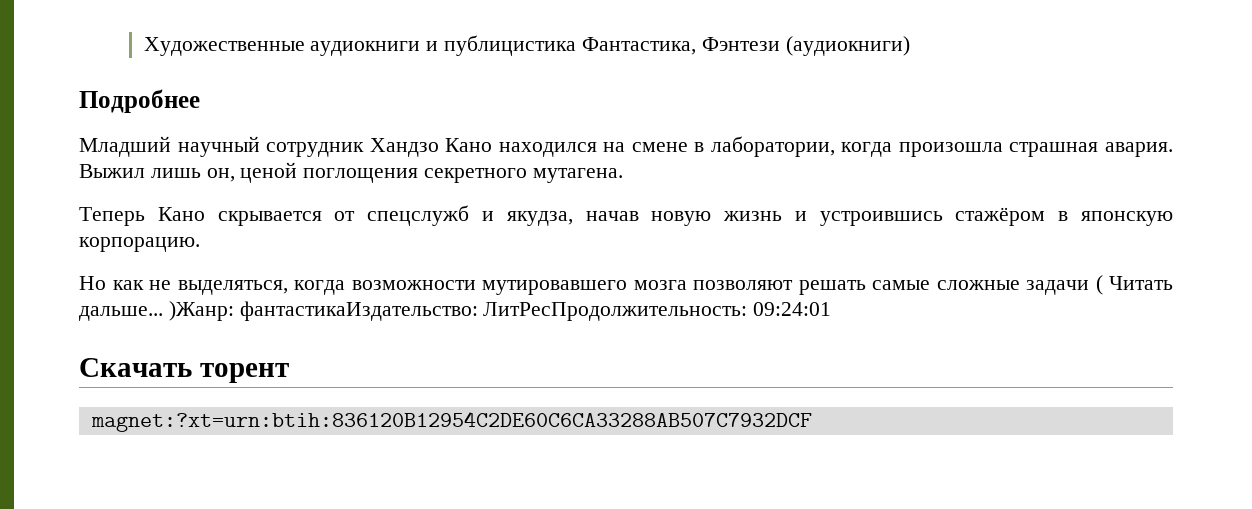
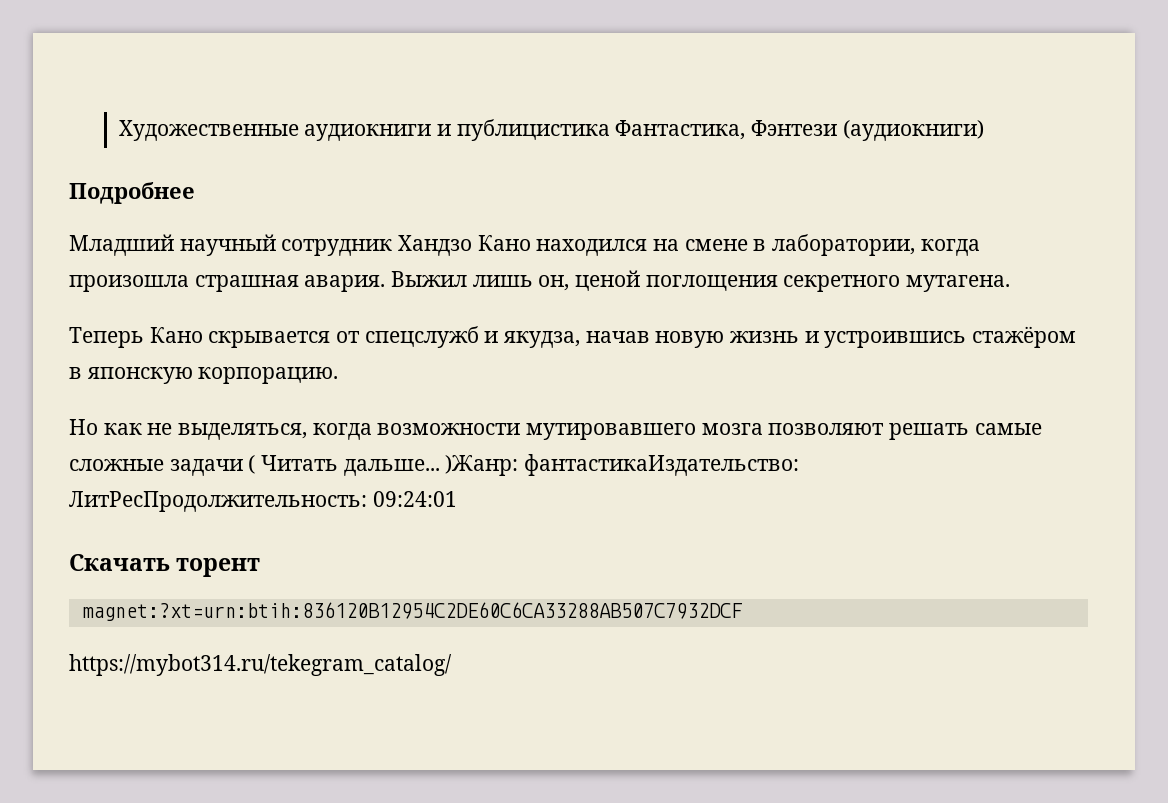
+ https://mybot314.ru/tekegram_catalog/

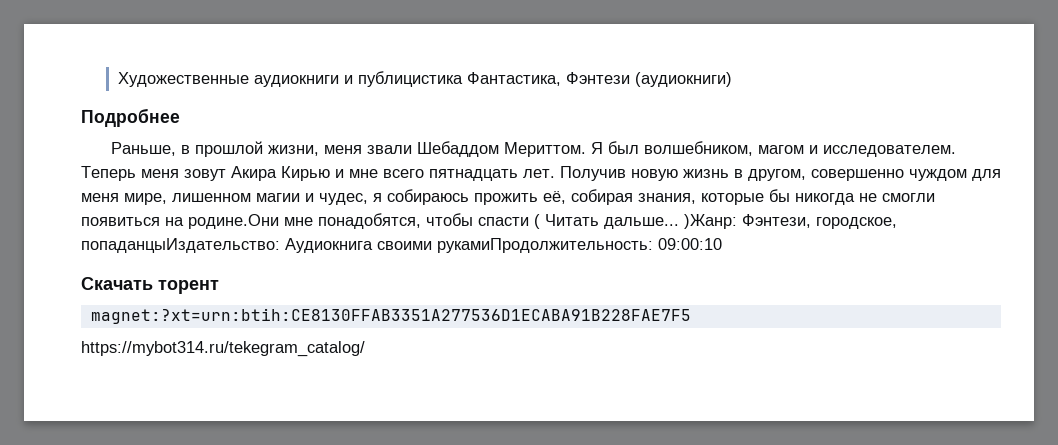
- Младший научный сотрудник Хандзо Кано находился на смене в лаборатории, когда произошла страшная авария. Выжил лишь он, ценой поглощения секретного мутагена.
- Теперь Кано скрывается от спецслужб и якудза, начав новую жизнь и устроившись стажёром в японскую корпорацию.
- Но как не выделяться, когда возможности мутировавшего мозга позволяют решать самые сложные задачи ( Читать дальше... )Жанр: фантастикаИздательство: ЛитРесПродолжительность: 09:24:01
+ Раньше, в прошлой жизни, меня звали Шебаддом Мериттом. Я был волшебником, магом и исследователем. Теперь меня зовут Акира Кирью и мне всего пятнадцать лет. Получив новую жизнь в другом, совершенно чуждом для меня мире, лишенном магии и чудес, я собираюсь прожить её, собирая знания, которые бы никогда не смогли появиться на родине.Они мне понадобятся, чтобы спасти ( Читать дальше... )Жанр: Фэнтези, городское, попаданцыИздательство: Аудиокнига своими рукамиПродолжительность: 09:00:10
- magnet:?xt=urn:btih:836120B12954C2DE60C6CA33288AB507C7932DCF
+ magnet:?xt=urn:btih:CE8130FFAB3351A277536D1ECABA91B228FAE7F5

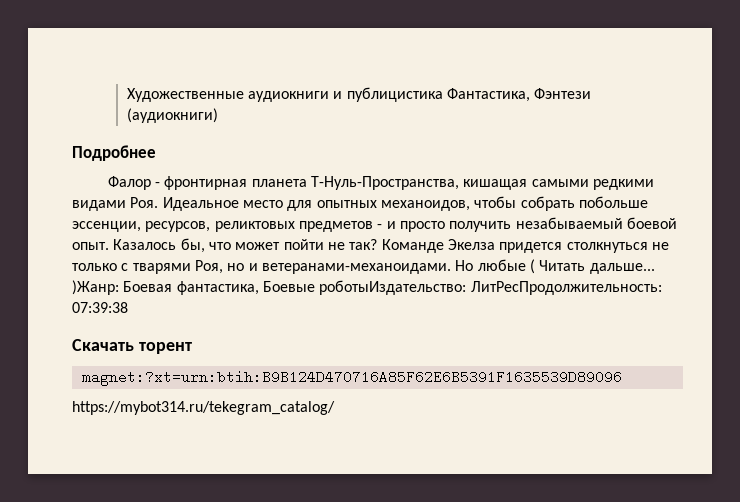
- Раньше, в прошлой жизни, меня звали Шебаддом Мериттом. Я был волшебником, магом и исследователем. Теперь меня зовут Акира Кирью и мне всего пятнадцать лет. Получив новую жизнь в другом, совершенно чуждом для меня мире, лишенном магии и чудес, я собираюсь прожить её, собирая знания, которые бы никогда не смогли появиться на родине.Они мне понадобятся, чтобы спасти ( Читать дальше... )Жанр: Фэнтези, городское, попаданцыИздательство: Аудиокнига своими рукамиПродолжительность: 09:00:10
+ Фалор - фронтирная планета Т-Нуль-Пространства, кишащая самыми редкими видами Роя. Идеальное место для опытных механоидов, чтобы собрать побольше эссенции, ресурсов, реликтовых предметов - и просто получить незабываемый боевой опыт. Казалось бы, что может пойти не так? Команде Экелза придется столкнуться не только с тварями Роя, но и ветеранами-механоидами. Но любые ( Читать дальше... )Жанр: Боевая фантастика, Боевые роботыИздательство: ЛитРесПродолжительность: 07:39:38
- magnet:?xt=urn:btih:CE8130FFAB3351A277536D1ECABA91B228FAE7F5
+ magnet:?xt=urn:btih:B9B124D470716A85F62E6B5391F1635539D89096

